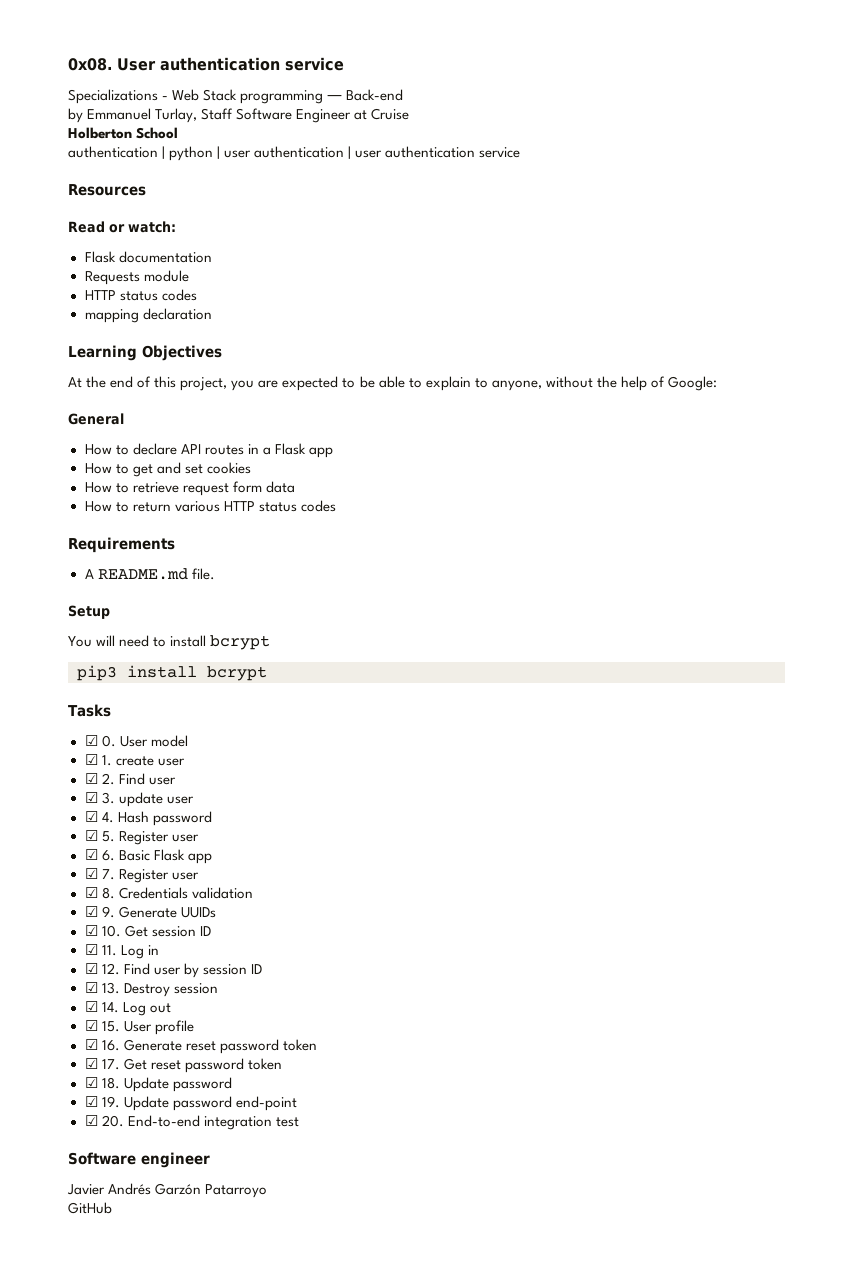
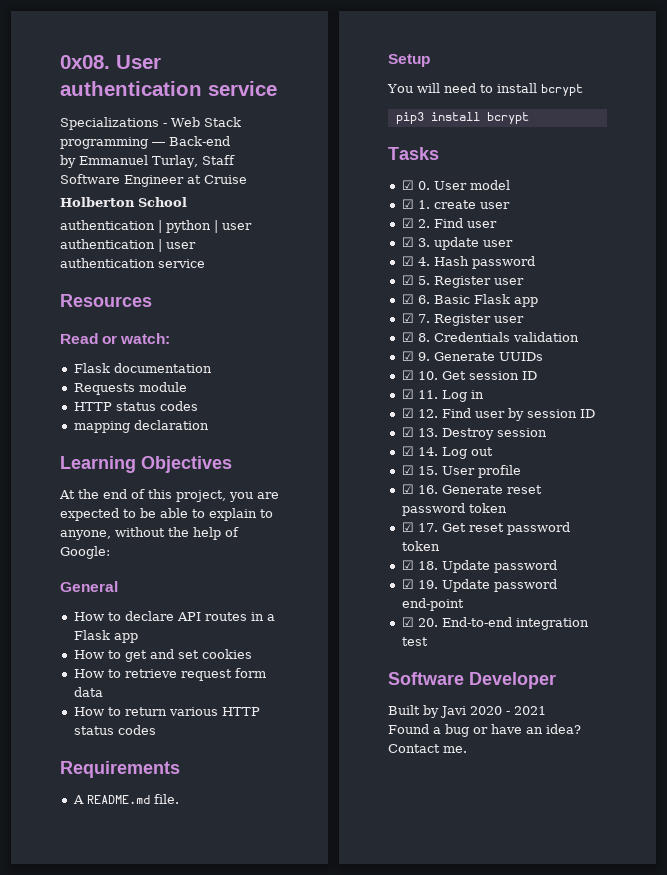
- Software engineer
- Javier Andrés Garzón Patarroyo
- GitHub
+ Software Developer
+ Built by Javi 2020 - 2021
+ Found a bug or have an idea? Contact me.

